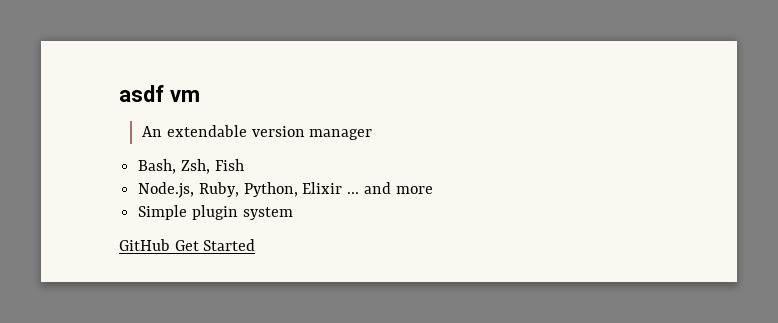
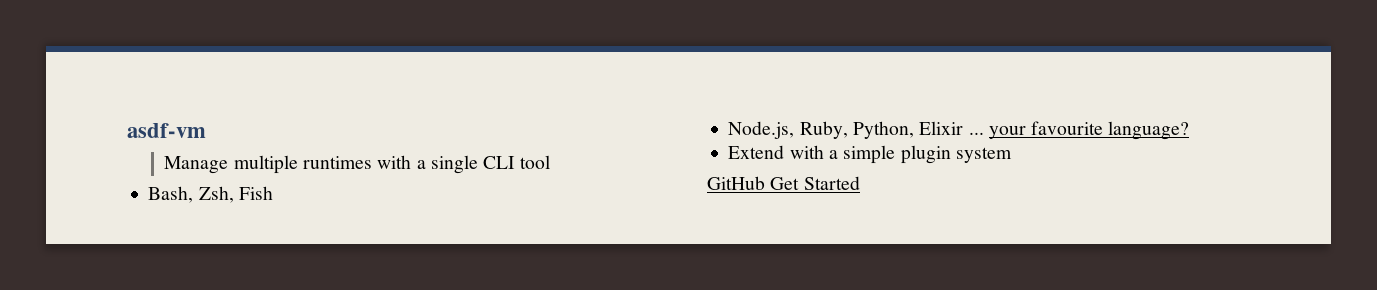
- asdf vm
- An extendable version manager
+ asdf-vm
+ Manage multiple runtimes with a single CLI tool
- Node.js, Ruby, Python, Elixir ... and more
- Simple plugin system
+ Node.js, Ruby, Python, Elixir ... your favourite language?
+ Extend with a simple plugin system

